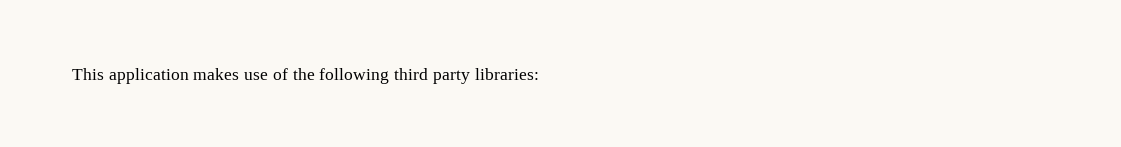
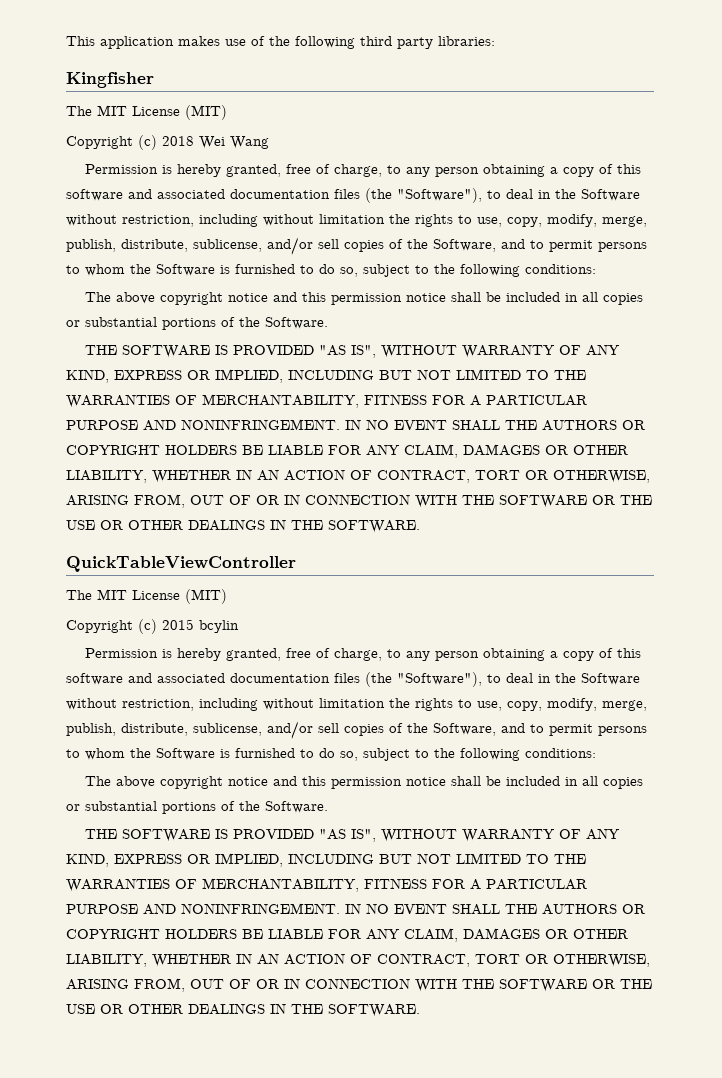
+ Kingfisher
+ The MIT License (MIT)
+ Copyright (c) 2018 Wei Wang
+ Permission is hereby granted, free of charge, to any person obtaining a copy of this software and associated documentation files (the "Software"), to deal in the Software without restriction, including without limitation the rights to use, copy, modify, merge, publish, distribute, sublicense, and/or sell copies of the Software, and to permit persons to whom the Software is furnished to do so, subject to the following conditions:
+ The above copyright notice and this permission notice shall be included in all copies or substantial portions of the Software.
+ THE SOFTWARE IS PROVIDED "AS IS", WITHOUT WARRANTY OF ANY KIND, EXPRESS OR IMPLIED, INCLUDING BUT NOT LIMITED TO THE WARRANTIES OF MERCHANTABILITY, FITNESS FOR A PARTICULAR PURPOSE AND NONINFRINGEMENT. IN NO EVENT SHALL THE AUTHORS OR COPYRIGHT HOLDERS BE LIABLE FOR ANY CLAIM, DAMAGES OR OTHER LIABILITY, WHETHER IN AN ACTION OF CONTRACT, TORT OR OTHERWISE, ARISING FROM, OUT OF OR IN CONNECTION WITH THE SOFTWARE OR THE USE OR OTHER DEALINGS IN THE SOFTWARE.
+ QuickTableViewController
+ The MIT License (MIT)
+ Copyright (c) 2015 bcylin
+ Permission is hereby granted, free of charge, to any person obtaining a copy of this software and associated documentation files (the "Software"), to deal in the Software without restriction, including without limitation the rights to use, copy, modify, merge, publish, distribute, sublicense, and/or sell copies of the Software, and to permit persons to whom the Software is furnished to do so, subject to the following conditions:
+ The above copyright notice and this permission notice shall be included in all copies or substantial portions of the Software.
+ THE SOFTWARE IS PROVIDED "AS IS", WITHOUT WARRANTY OF ANY KIND, EXPRESS OR IMPLIED, INCLUDING BUT NOT LIMITED TO THE WARRANTIES OF MERCHANTABILITY, FITNESS FOR A PARTICULAR PURPOSE AND NONINFRINGEMENT. IN NO EVENT SHALL THE AUTHORS OR COPYRIGHT HOLDERS BE LIABLE FOR ANY CLAIM, DAMAGES OR OTHER LIABILITY, WHETHER IN AN ACTION OF CONTRACT, TORT OR OTHERWISE, ARISING FROM, OUT OF OR IN CONNECTION WITH THE SOFTWARE OR THE USE OR OTHER DEALINGS IN THE SOFTWARE.

